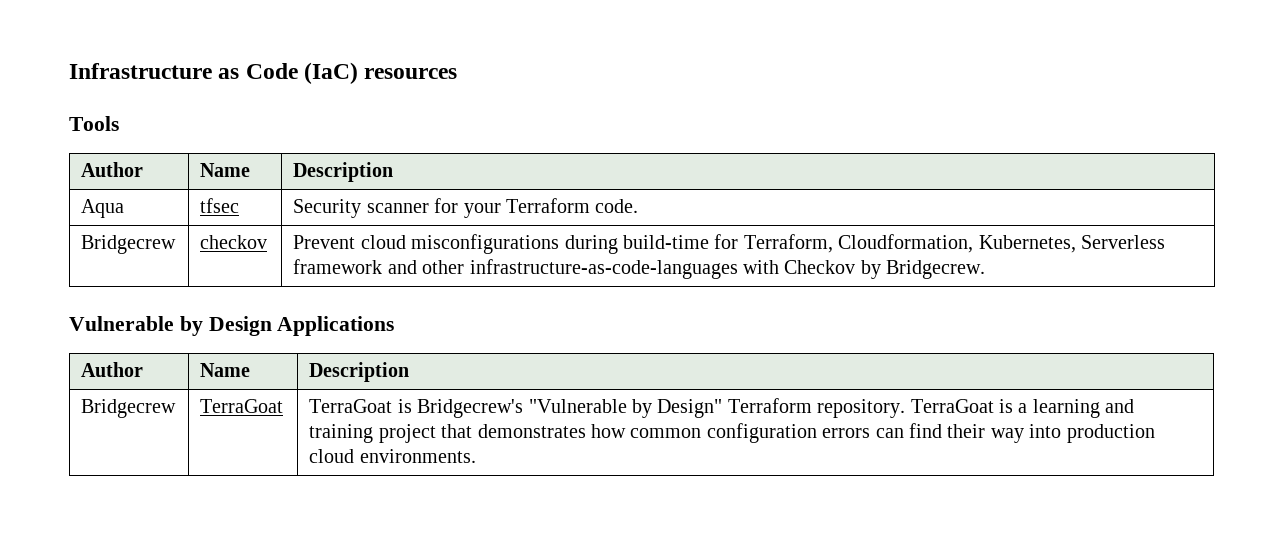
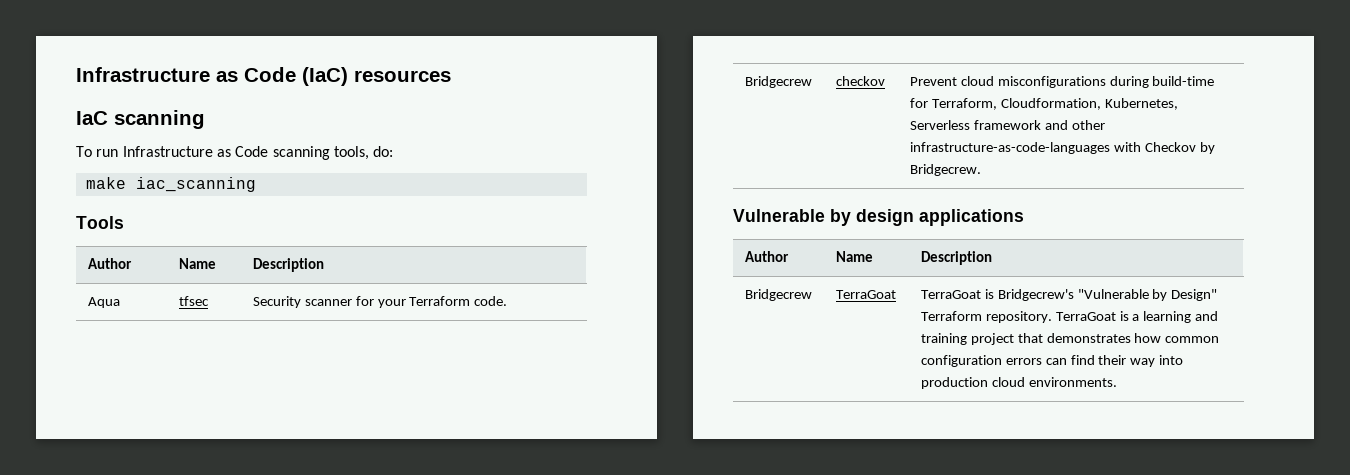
+ IaC scanning
+ To run Infrastructure as Code scanning tools, do:
+ make iac_scanning
- Vulnerable by Design Applications
+ Vulnerable by design applications

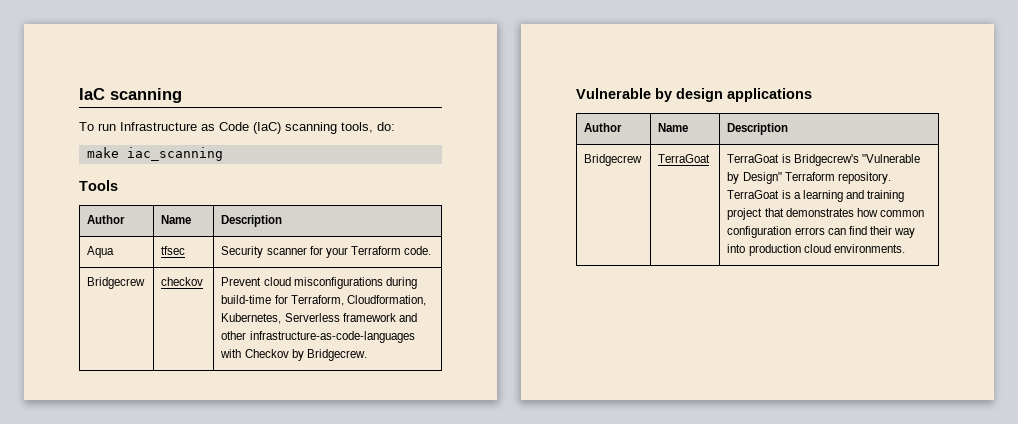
- Infrastructure as Code (IaC) resources
- To run Infrastructure as Code scanning tools, do:
+ To run Infrastructure as Code (IaC) scanning tools, do:

